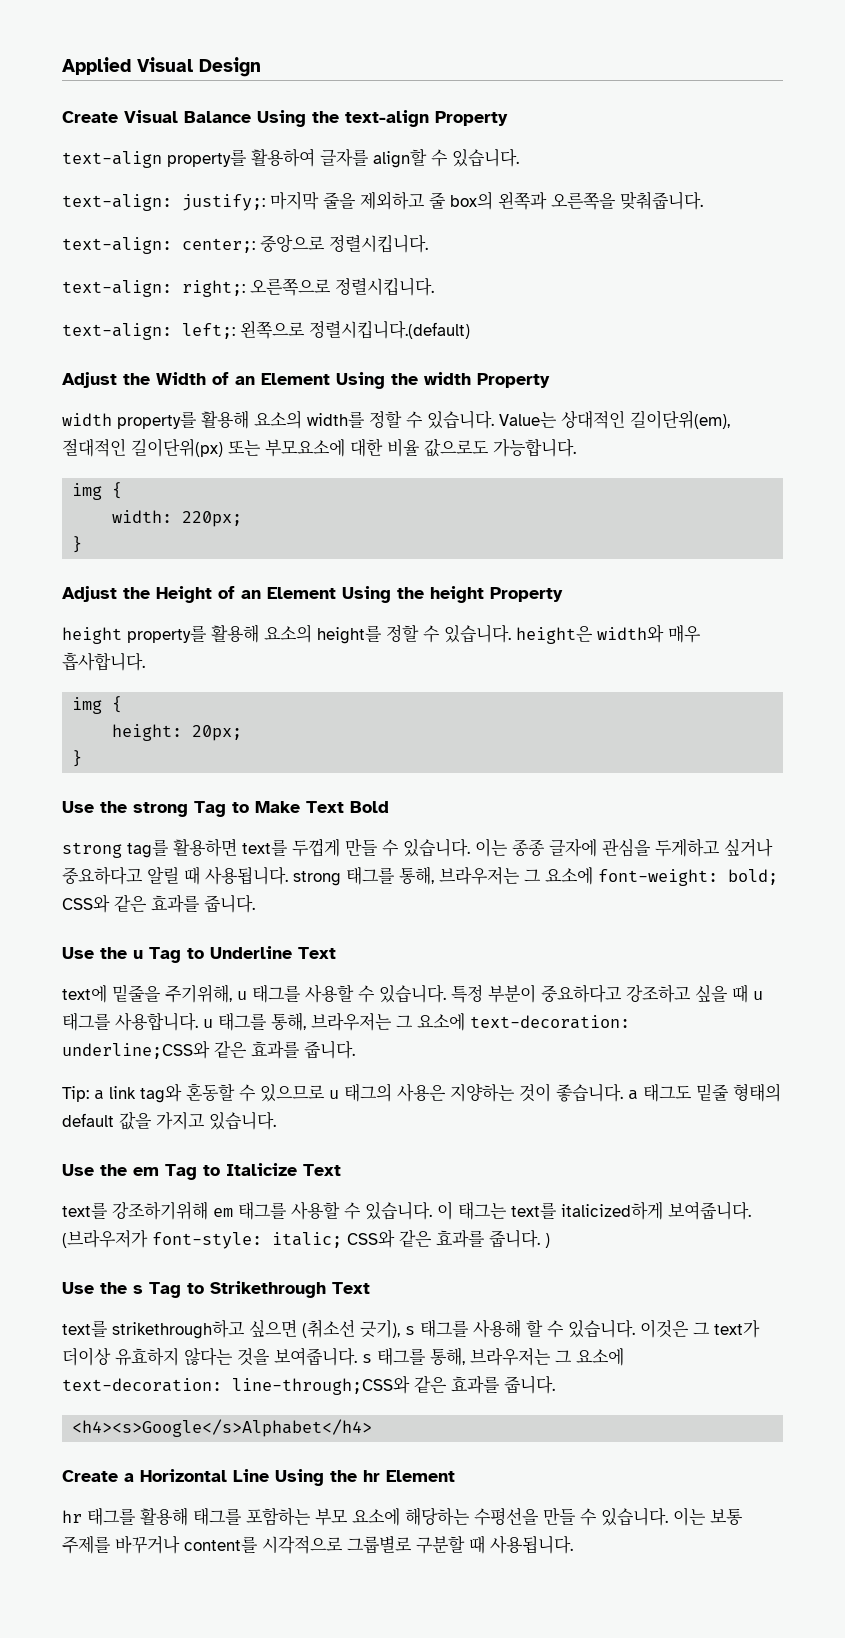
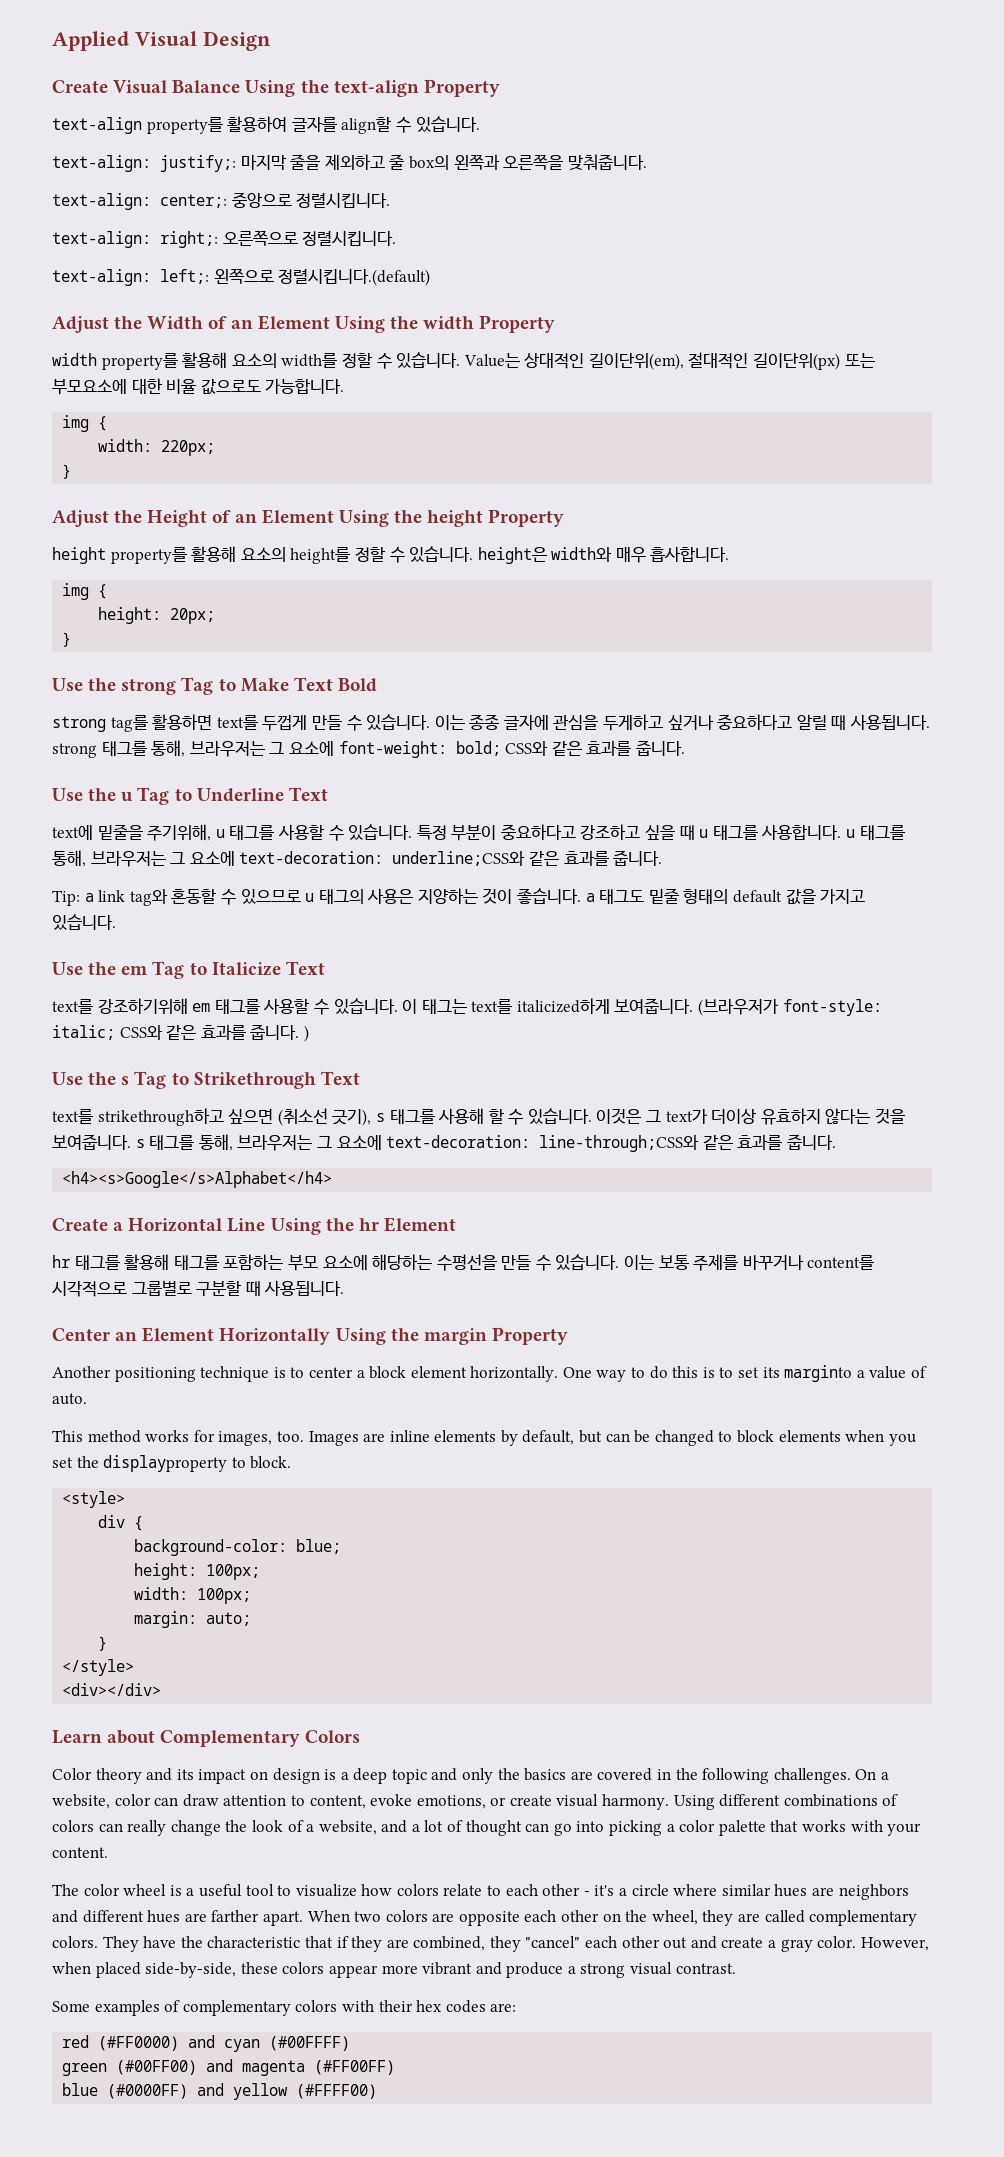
+ Center an Element Horizontally Using the margin Property
+ Another positioning technique is to center a block element horizontally. One way to do this is to set its marginto a value of auto.
+ This method works for images, too. Images are inline elements by default, but can be changed to block elements when you set the displayproperty to block.
+ <style>
+ div {
+ background-color: blue;
+ height: 100px;
+ width: 100px;
+ margin: auto;
+ }
+ </style>
+ <div></div>
+ Learn about Complementary Colors
+ Color theory and its impact on design is a deep topic and only the basics are covered in the following challenges. On a website, color can draw attention to content, evoke emotions, or create visual harmony. Using different combinations of colors can really change the look of a website, and a lot of thought can go into picking a color palette that works with your content.
+ The color wheel is a useful tool to visualize how colors relate to each other - it's a circle where similar hues are neighbors and different hues are farther apart. When two colors are opposite each other on the wheel, they are called complementary colors. They have the characteristic that if they are combined, they "cancel" each other out and create a gray color. However, when placed side-by-side, these colors appear more vibrant and produce a strong visual contrast.
+ Some examples of complementary colors with their hex codes are:
+ red (#FF0000) and cyan (#00FFFF)
+ green (#00FF00) and magenta (#FF00FF)
+ blue (#0000FF) and yellow (#FFFF00)

